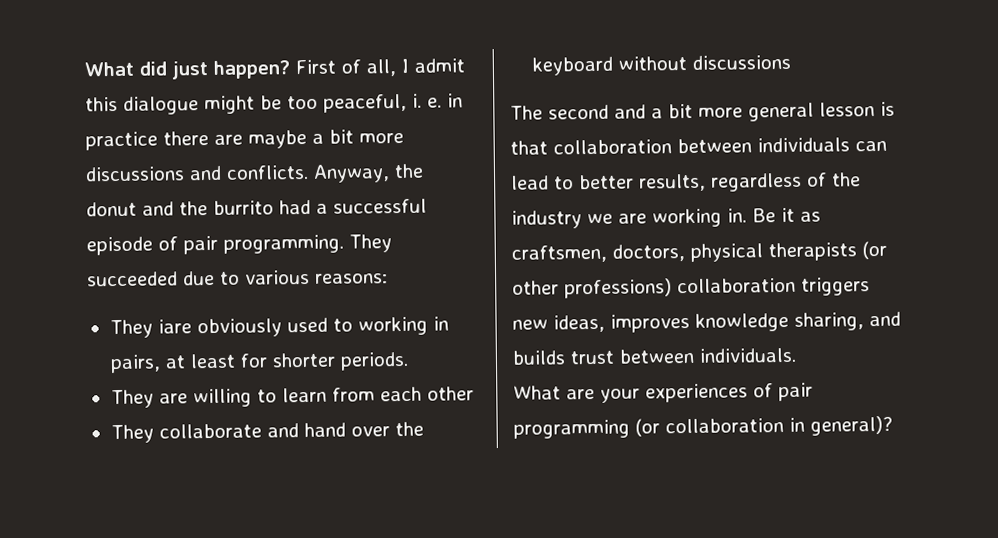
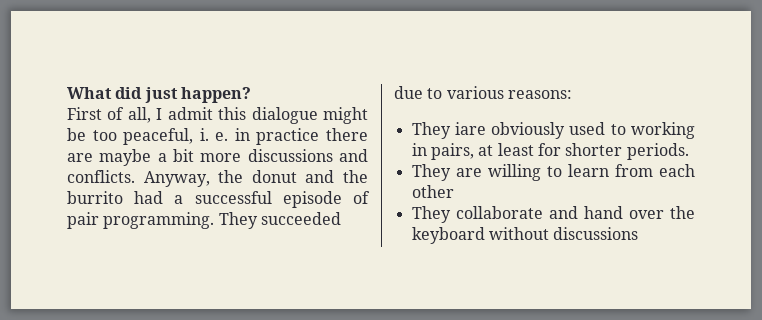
- What did just happen? First of all, I admit this dialogue might be too peaceful, i. e. in practice there are maybe a bit more discussions and conflicts.
+ What did just happen?
+ First of all, I admit this dialogue might be too peaceful, i. e. in practice there are maybe a bit more discussions and conflicts.
- The second and a bit more general lesson is that collaboration between individuals can lead to better results, regardless of the industry we are working in. Be it as craftsmen, doctors, physical therapists (or other professions) collaboration triggers new ideas, improves knowledge sharing, and builds trust between individuals.
- What are your experiences of pair programming (or collaboration in general)?

